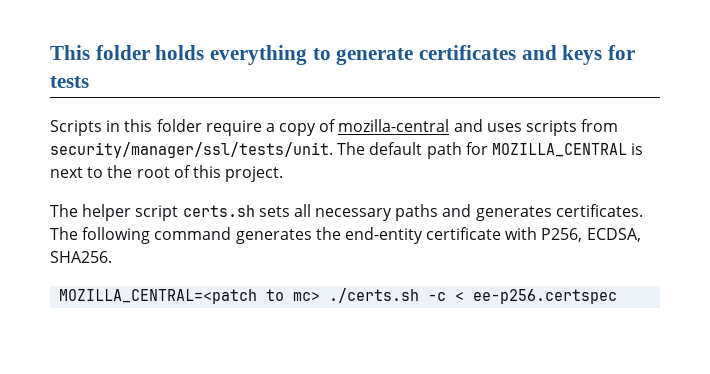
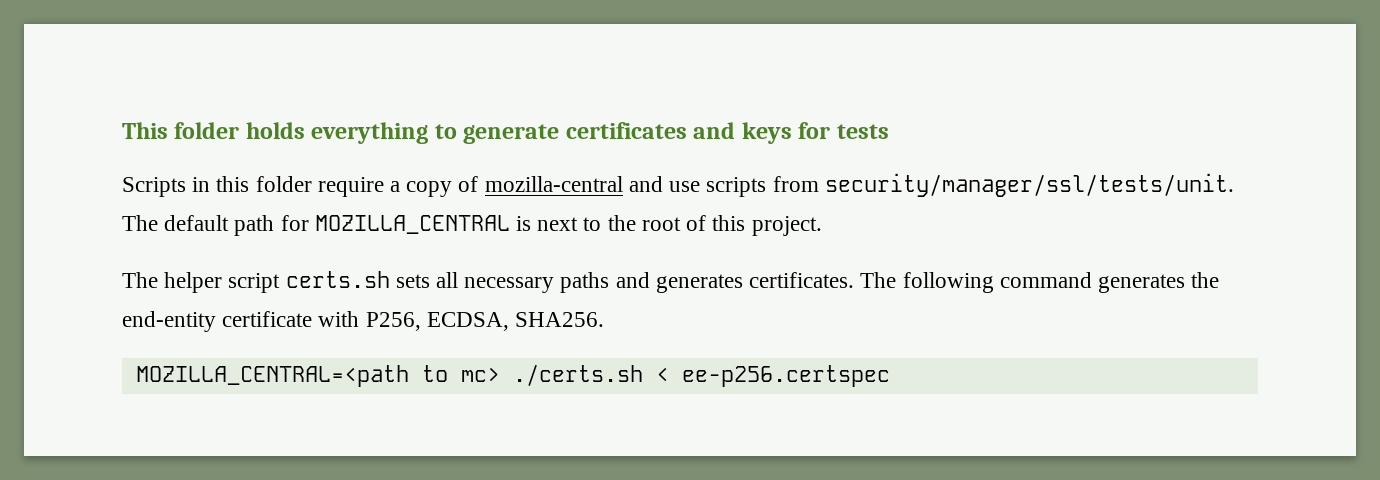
- Scripts in this folder require a copy of mozilla-central and uses scripts from security/manager/ssl/tests/unit.
+ Scripts in this folder require a copy of mozilla-central and use scripts from security/manager/ssl/tests/unit.
- MOZILLA_CENTRAL=<patch to mc> ./certs.sh -c < ee-p256.certspec
+ MOZILLA_CENTRAL=<path to mc> ./certs.sh < ee-p256.certspec

